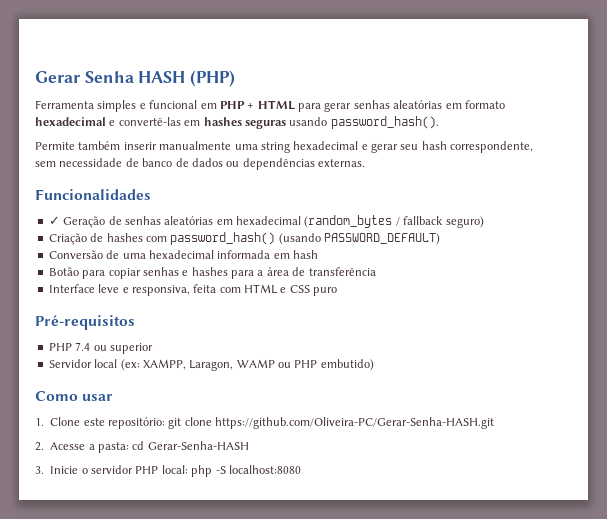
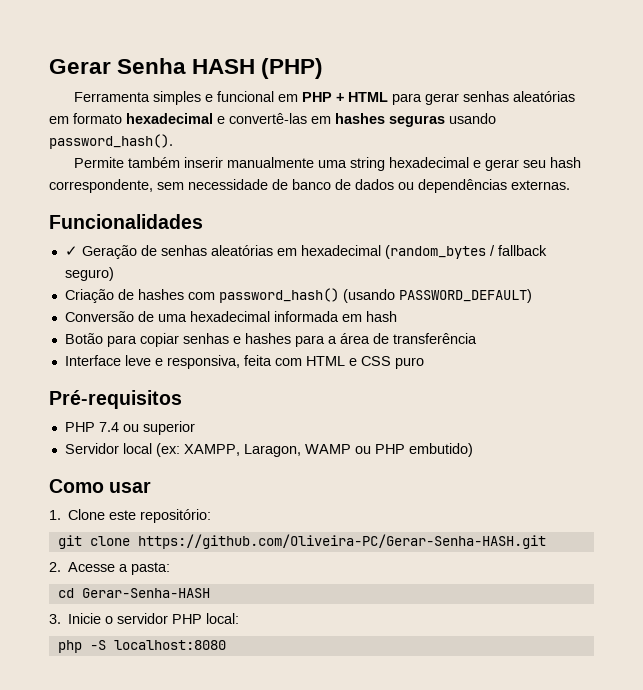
- 1. Clone este repositório: git clone https://github.com/Oliveira-PC/Gerar-Senha-HASH.git
+ 1. Clone este repositório:
+ git clone https://github.com/Oliveira-PC/Gerar-Senha-HASH.git
- 2. Acesse a pasta: cd Gerar-Senha-HASH
+ 2. Acesse a pasta:
+ cd Gerar-Senha-HASH
- 3. Inicie o servidor PHP local: php -S localhost:8080
+ 3. Inicie o servidor PHP local:
+ php -S localhost:8080

